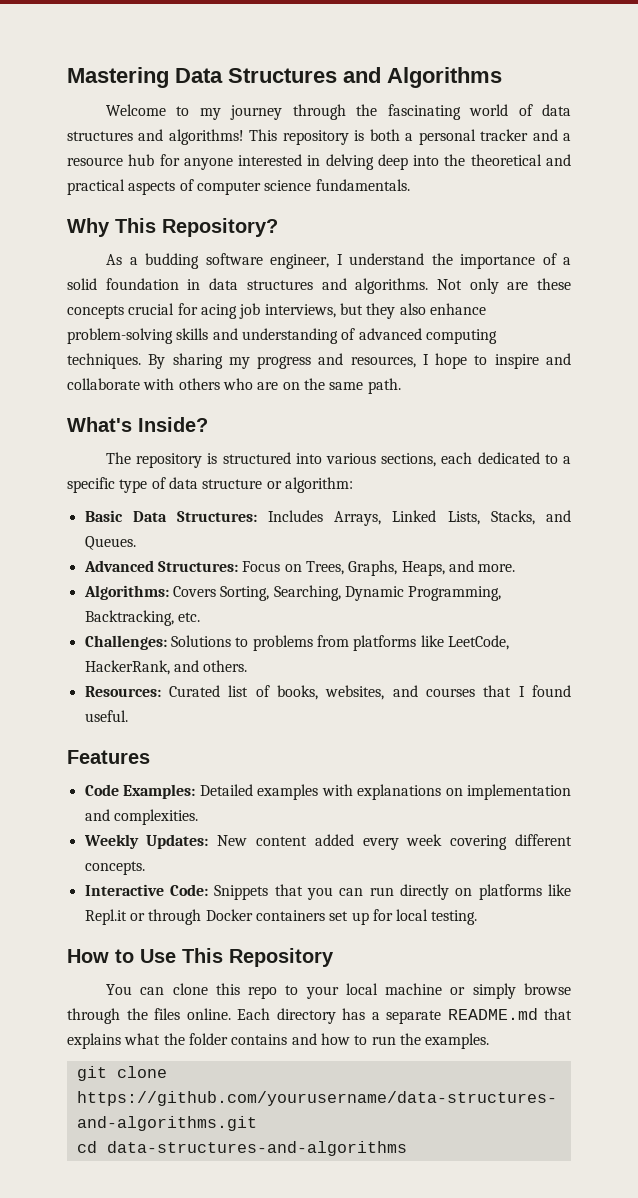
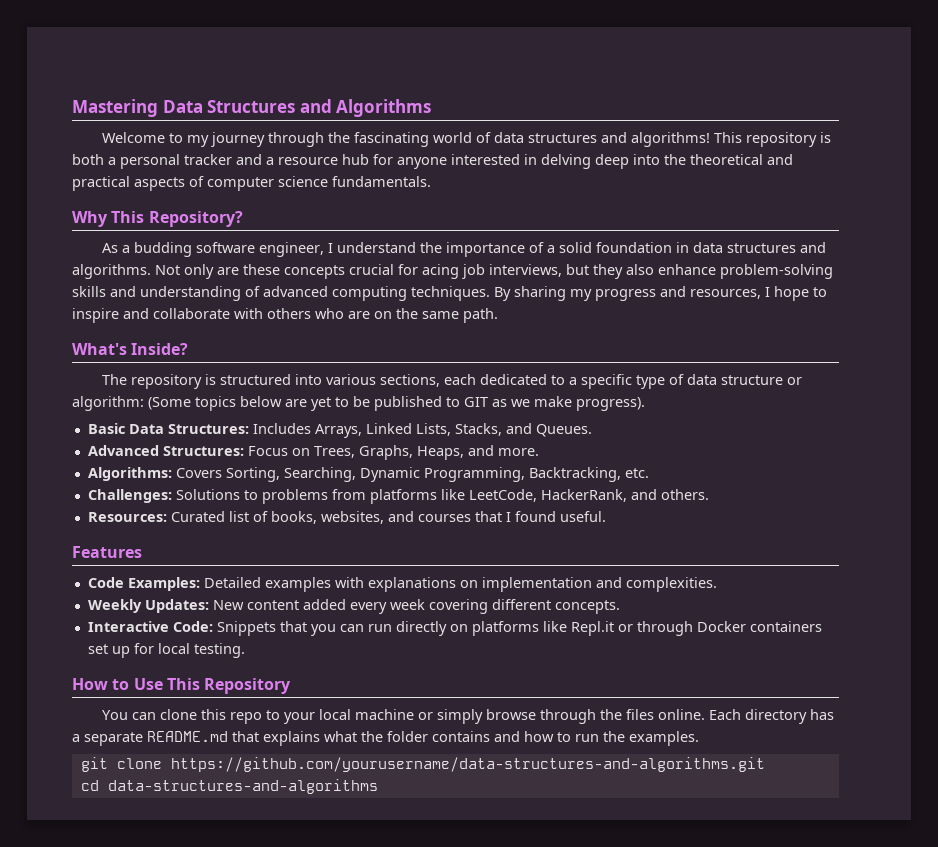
- The repository is structured into various sections, each dedicated to a specific type of data structure or algorithm:
+ The repository is structured into various sections, each dedicated to a specific type of data structure or algorithm: (Some topics below are yet to be published to GIT as we make progress).

